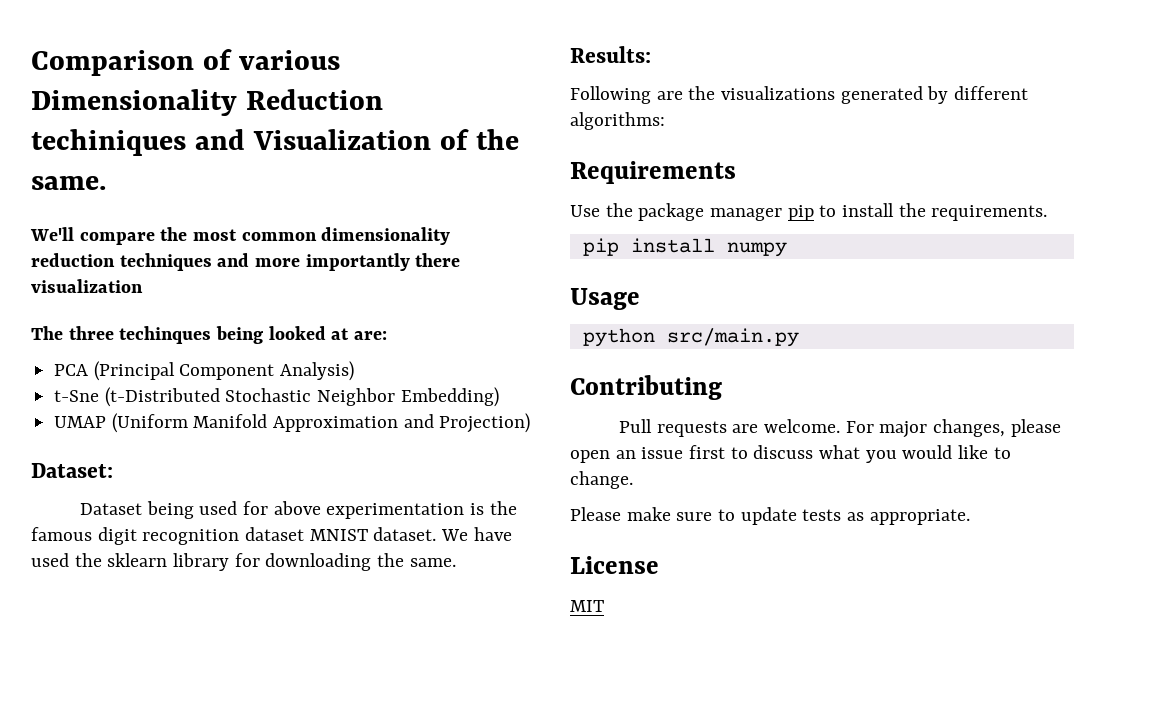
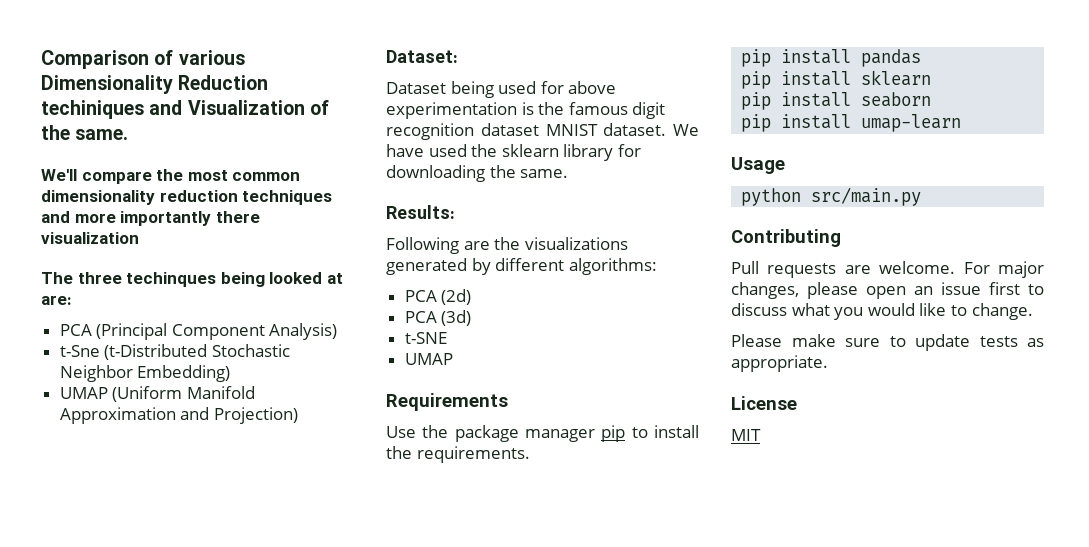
+ PCA (2d)
+ PCA (3d)
+ t-SNE
+ UMAP
- pip install numpy
+ pip install pandas
+ pip install sklearn
+ pip install seaborn
+ pip install umap-learn

